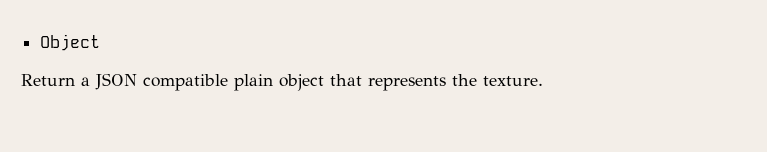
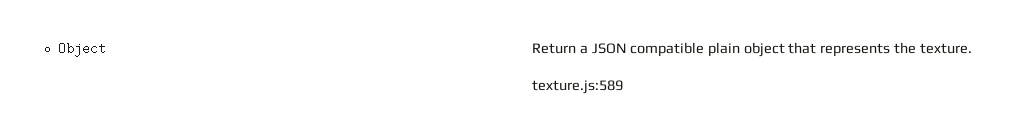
+ texture.js:589

